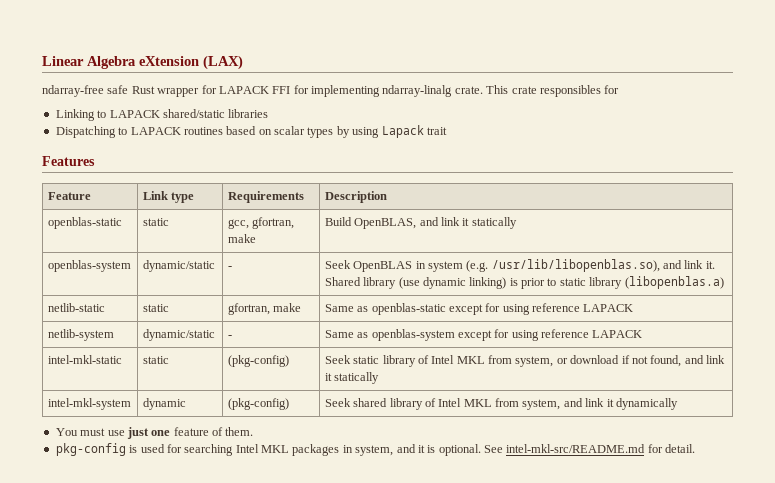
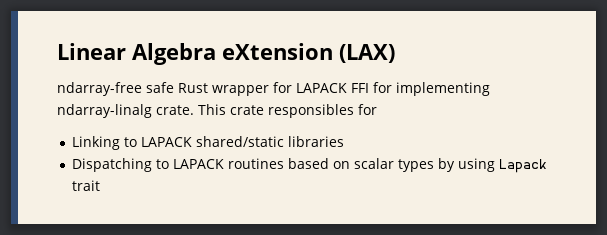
- Features
- Feature | Link type | Requirements | Description
- openblas-static | static | gcc, gfortran, make | Build OpenBLAS, and link it statically
- openblas-system | dynamic/static | - | Seek OpenBLAS in system (e.g. /usr/lib/libopenblas.so), and link it. Shared library (use dynamic linking) is prior to static library (libopenblas.a)
- netlib-static | static | gfortran, make | Same as openblas-static except for using reference LAPACK
- netlib-system | dynamic/static | - | Same as openblas-system except for using reference LAPACK
- intel-mkl-static | static | (pkg-config) | Seek static library of Intel MKL from system, or download if not found, and link it statically
- intel-mkl-system | dynamic | (pkg-config) | Seek shared library of Intel MKL from system, and link it dynamically
- You must use just one feature of them.
- pkg-config is used for searching Intel MKL packages in system, and it is optional. See intel-mkl-src/README.md for detail.

